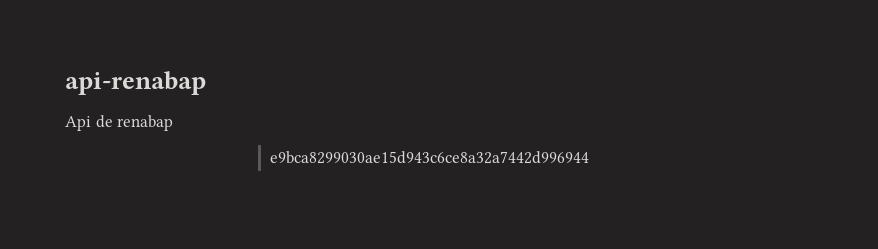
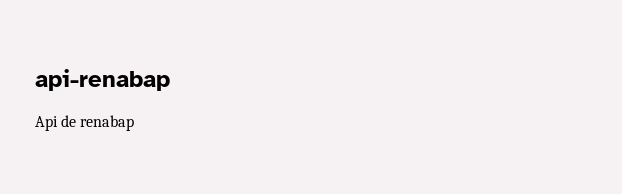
- e9bca8299030ae15d943c6ce8a32a7442d996944

